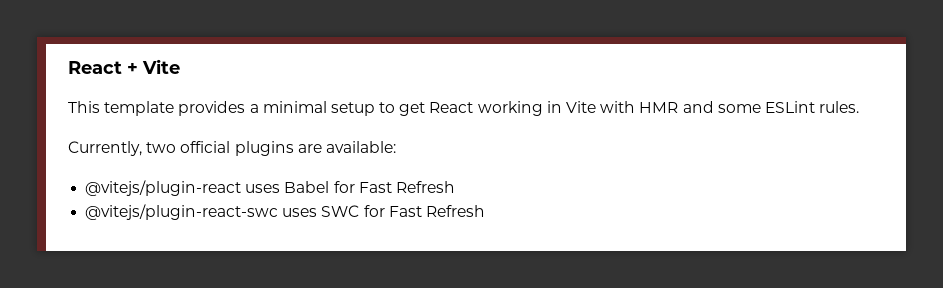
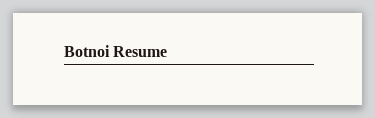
- React + Vite
- This template provides a minimal setup to get React working in Vite with HMR and some ESLint rules.
- Currently, two official plugins are available:
- @vitejs/plugin-react uses Babel for Fast Refresh
- @vitejs/plugin-react-swc uses SWC for Fast Refresh
+ Botnoi Resume

